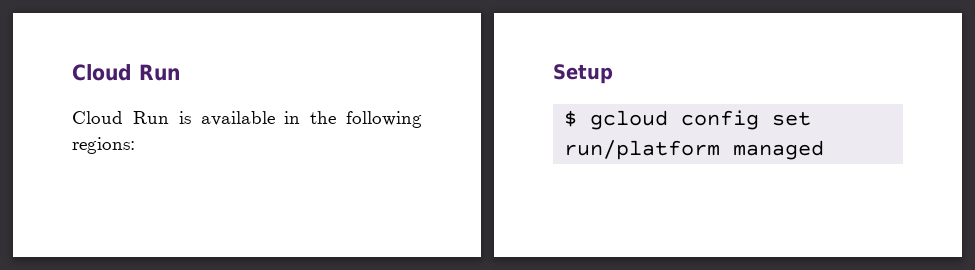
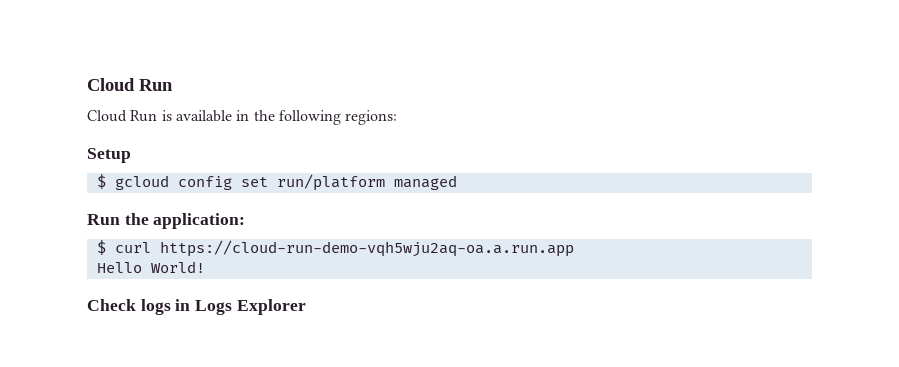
+ Run the application:
+ $ curl https://cloud-run-demo-vqh5wju2aq-oa.a.run.app
+ Hello World!
+ Check logs in Logs Explorer

